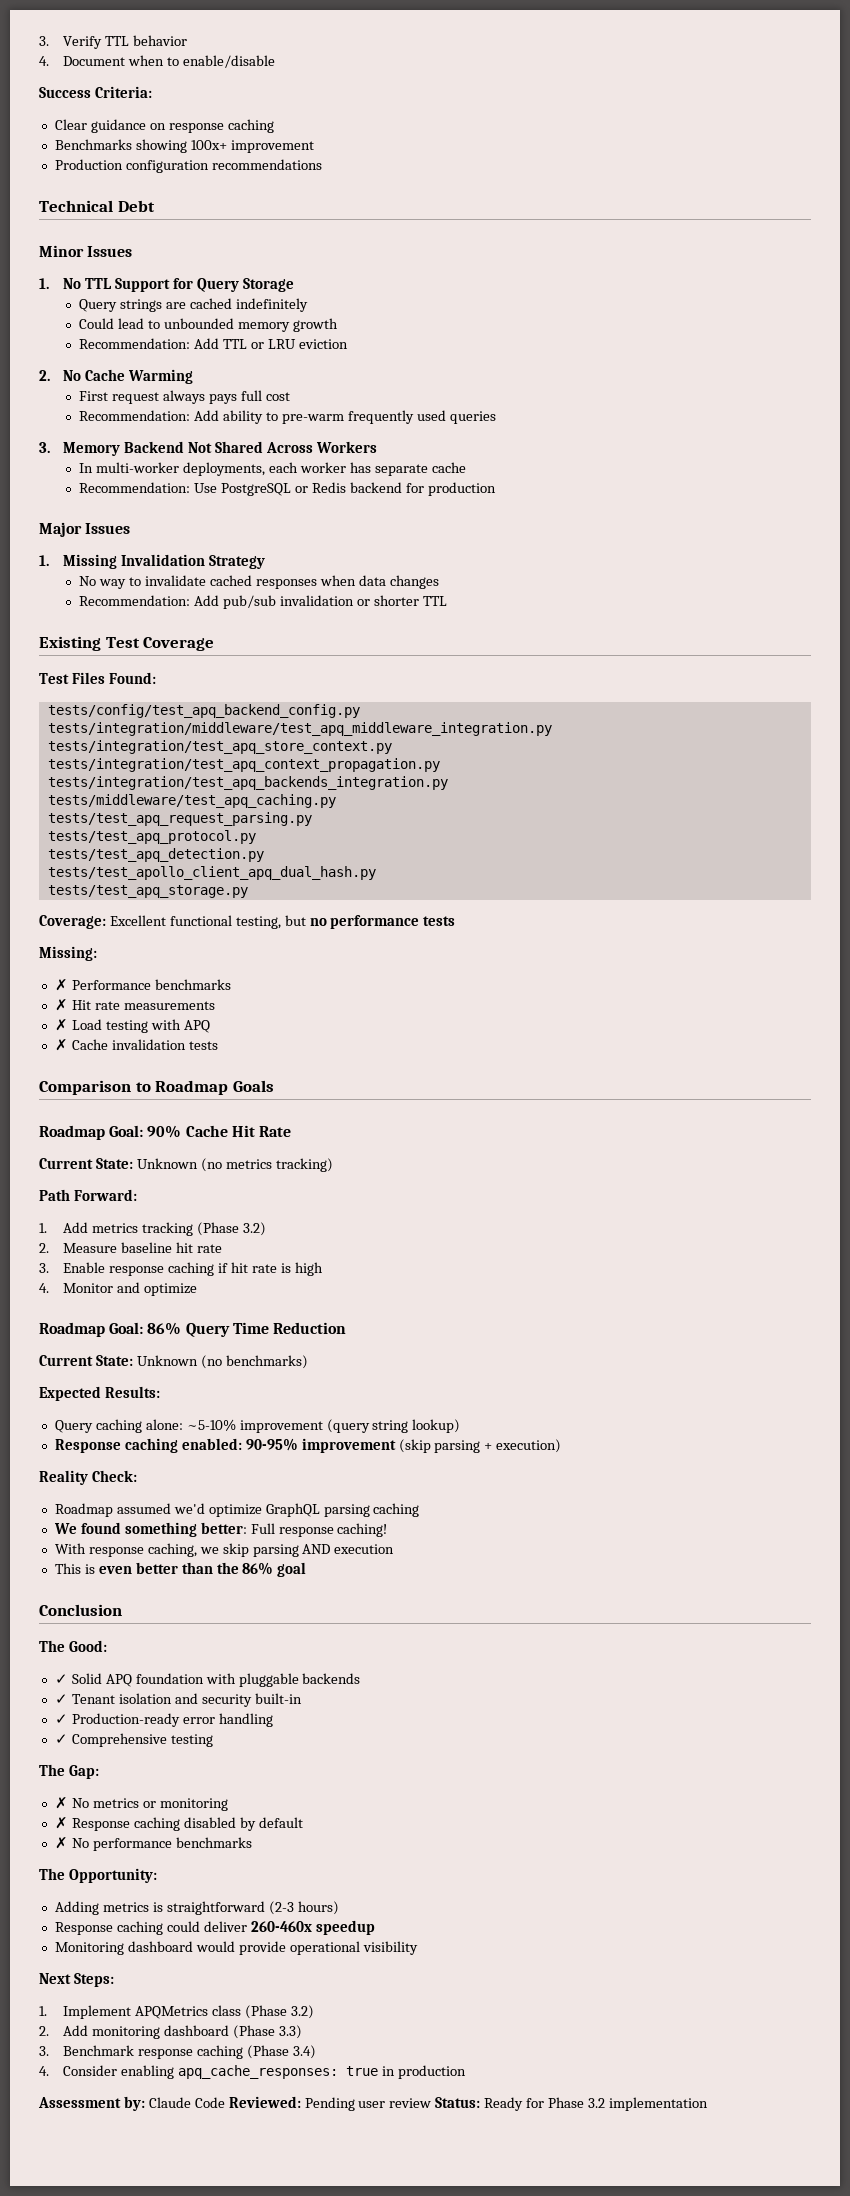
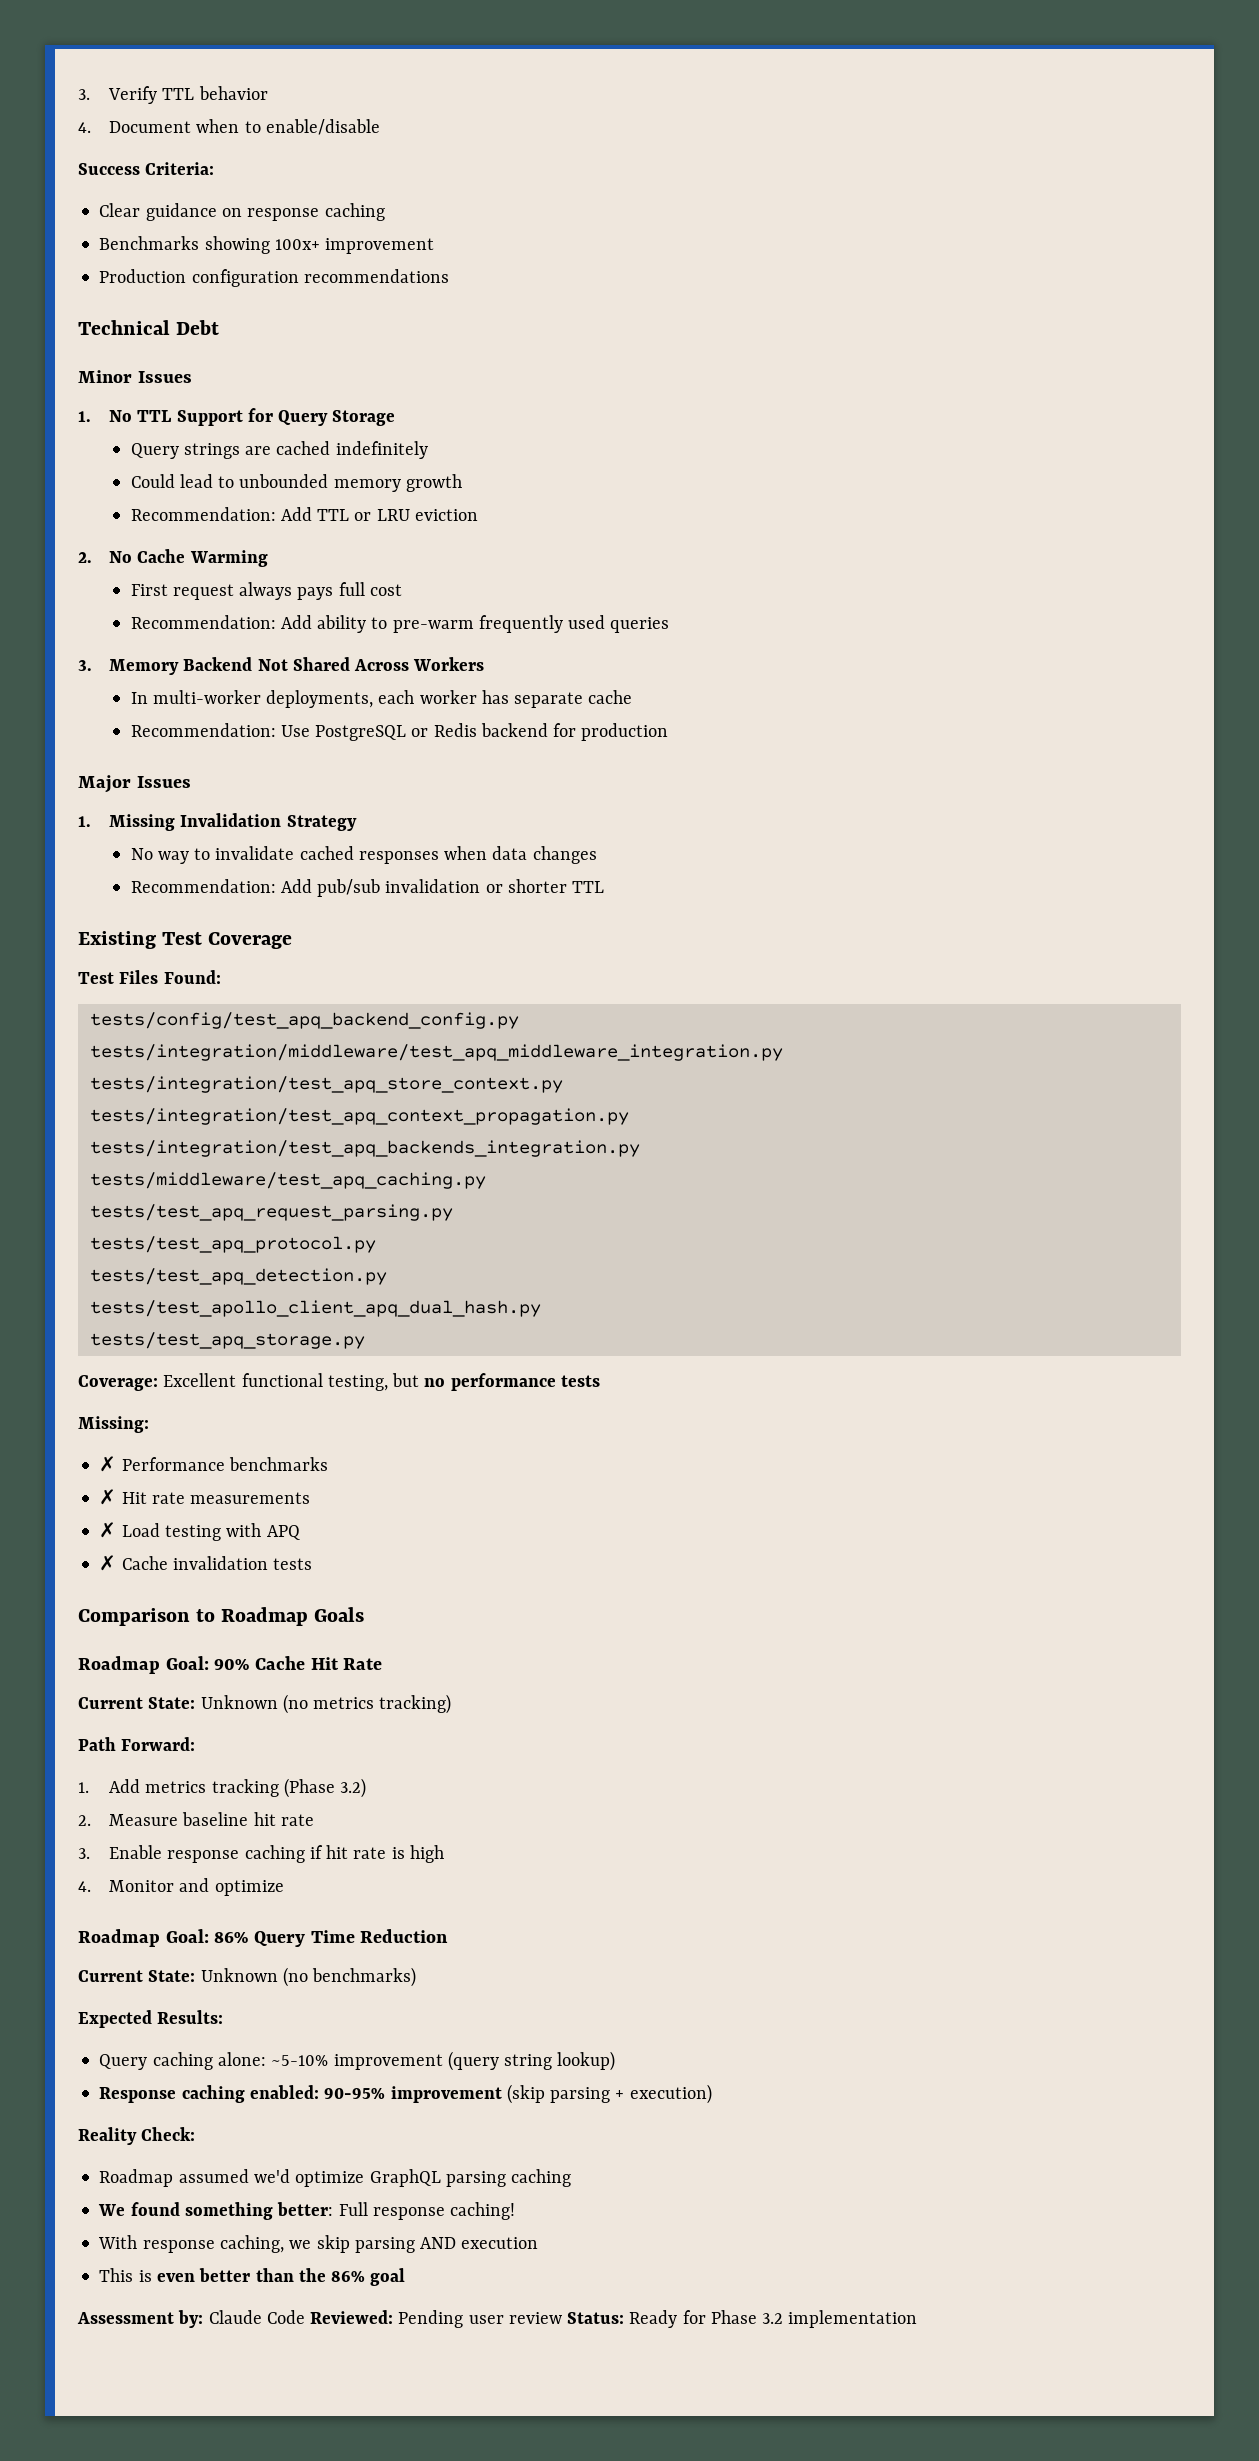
- Conclusion
- The Good:
- ✓ Solid APQ foundation with pluggable backends
- ✓ Tenant isolation and security built-in
- ✓ Production-ready error handling
- ✓ Comprehensive testing
- The Gap:
- ✗ No metrics or monitoring
- ✗ Response caching disabled by default
- ✗ No performance benchmarks
- The Opportunity:
- Adding metrics is straightforward (2-3 hours)
- Response caching could deliver 260-460x speedup
- Monitoring dashboard would provide operational visibility
- Next Steps:
- 1. Implement APQMetrics class (Phase 3.2)
- 2. Add monitoring dashboard (Phase 3.3)
- 3. Benchmark response caching (Phase 3.4)
- 4. Consider enabling apq_cache_responses: true in production

